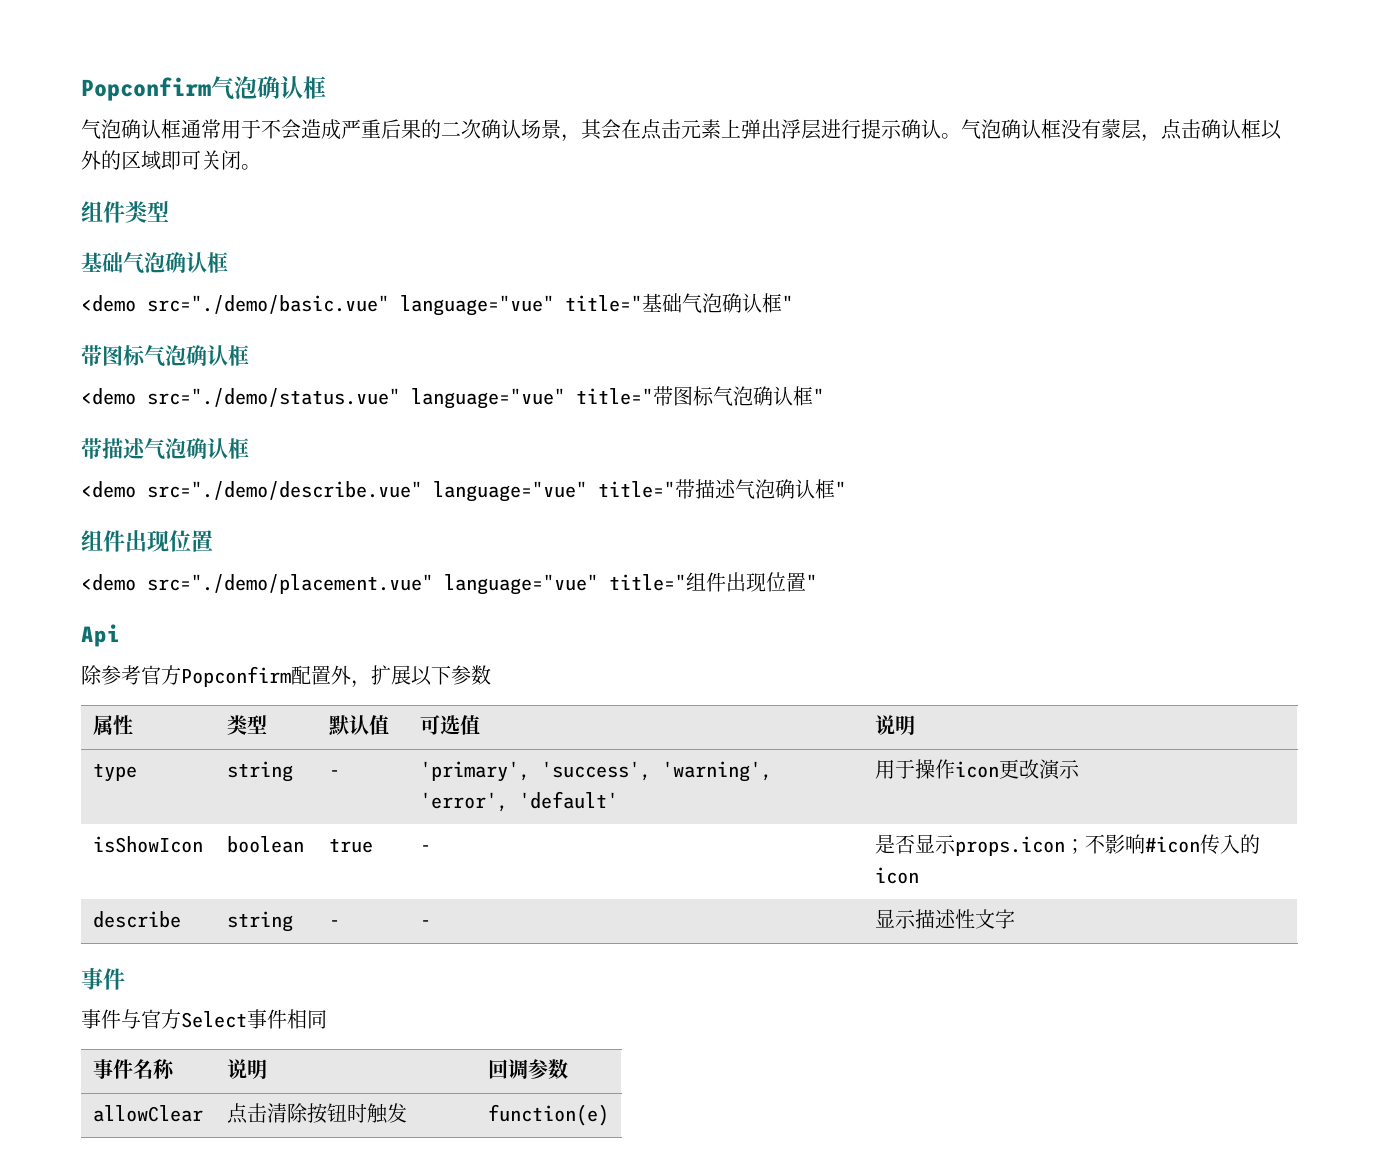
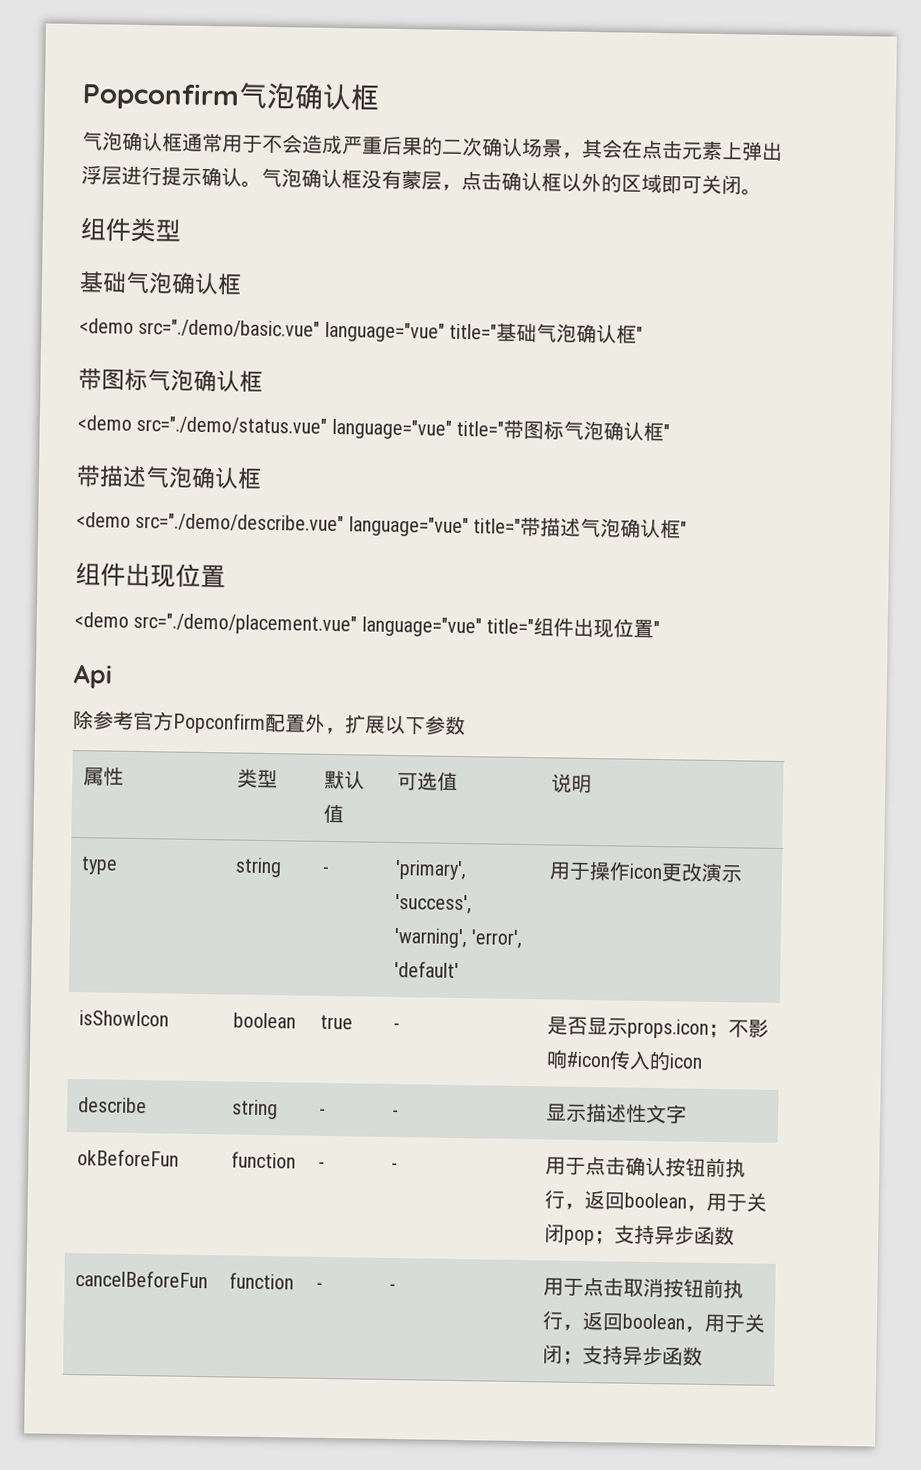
  describe | string | - | - | 显示描述性文字
- 事件
- 事件与官方Select事件相同
- 事件名称 | 说明 | 回调参数
- allowClear | 点击清除按钮时触发 | function(e)
+ okBeforeFun | function | - | - | 用于点击确认按钮前执行，返回boolean，用于关闭pop；支持异步函数
+ cancelBeforeFun | function | - | - | 用于点击取消按钮前执行，返回boolean，用于关闭；支持异步函数

